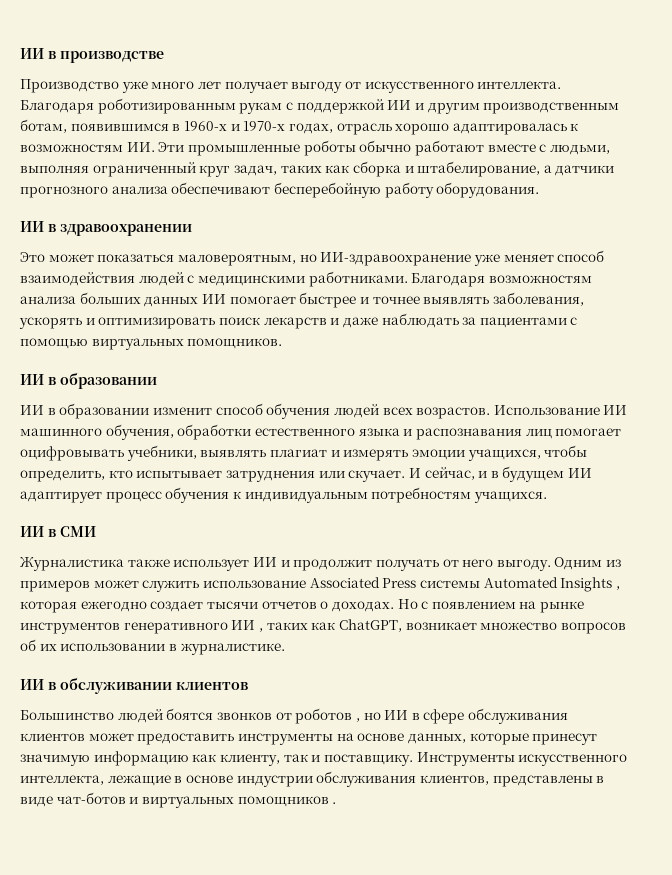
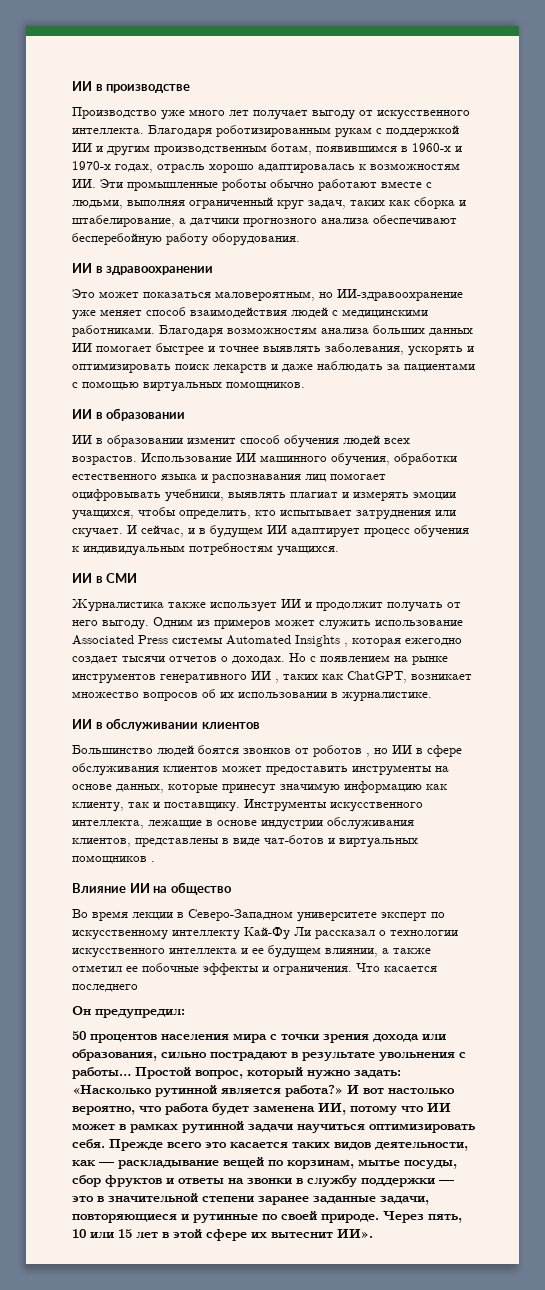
+ Влияние ИИ на общество
+ Во время лекции в Северо-Западном университете эксперт по искусственному интеллекту Кай-Фу Ли рассказал о технологии искусственного интеллекта и ее будущем влиянии, а также отметил ее побочные эффекты и ограничения. Что касается последнего
+ Он предупредил:
+ 50 процентов населения мира с точки зрения дохода или образования, сильно пострадают в результате увольнения с работы… Простой вопрос, который нужно задать: «Насколько рутинной является работа?» И вот настолько вероятно, что работа будет заменена ИИ, потому что ИИ может в рамках рутинной задачи научиться оптимизировать себя. Прежде всего это касается таких видов деятельности, как — раскладывание вещей по корзинам, мытье посуды, сбор фруктов и ответы на звонки в службу поддержки — это в значительной степени заранее заданные задачи, повторяющиеся и рутинные по своей природе. Через пять, 10 или 15 лет в этой сфере их вытеснит ИИ».

